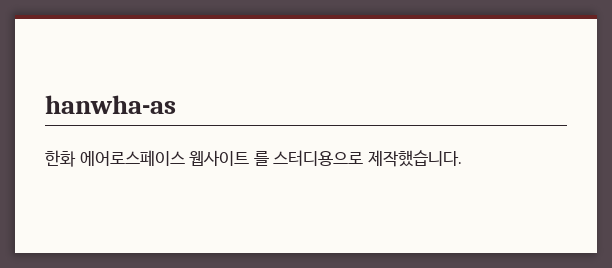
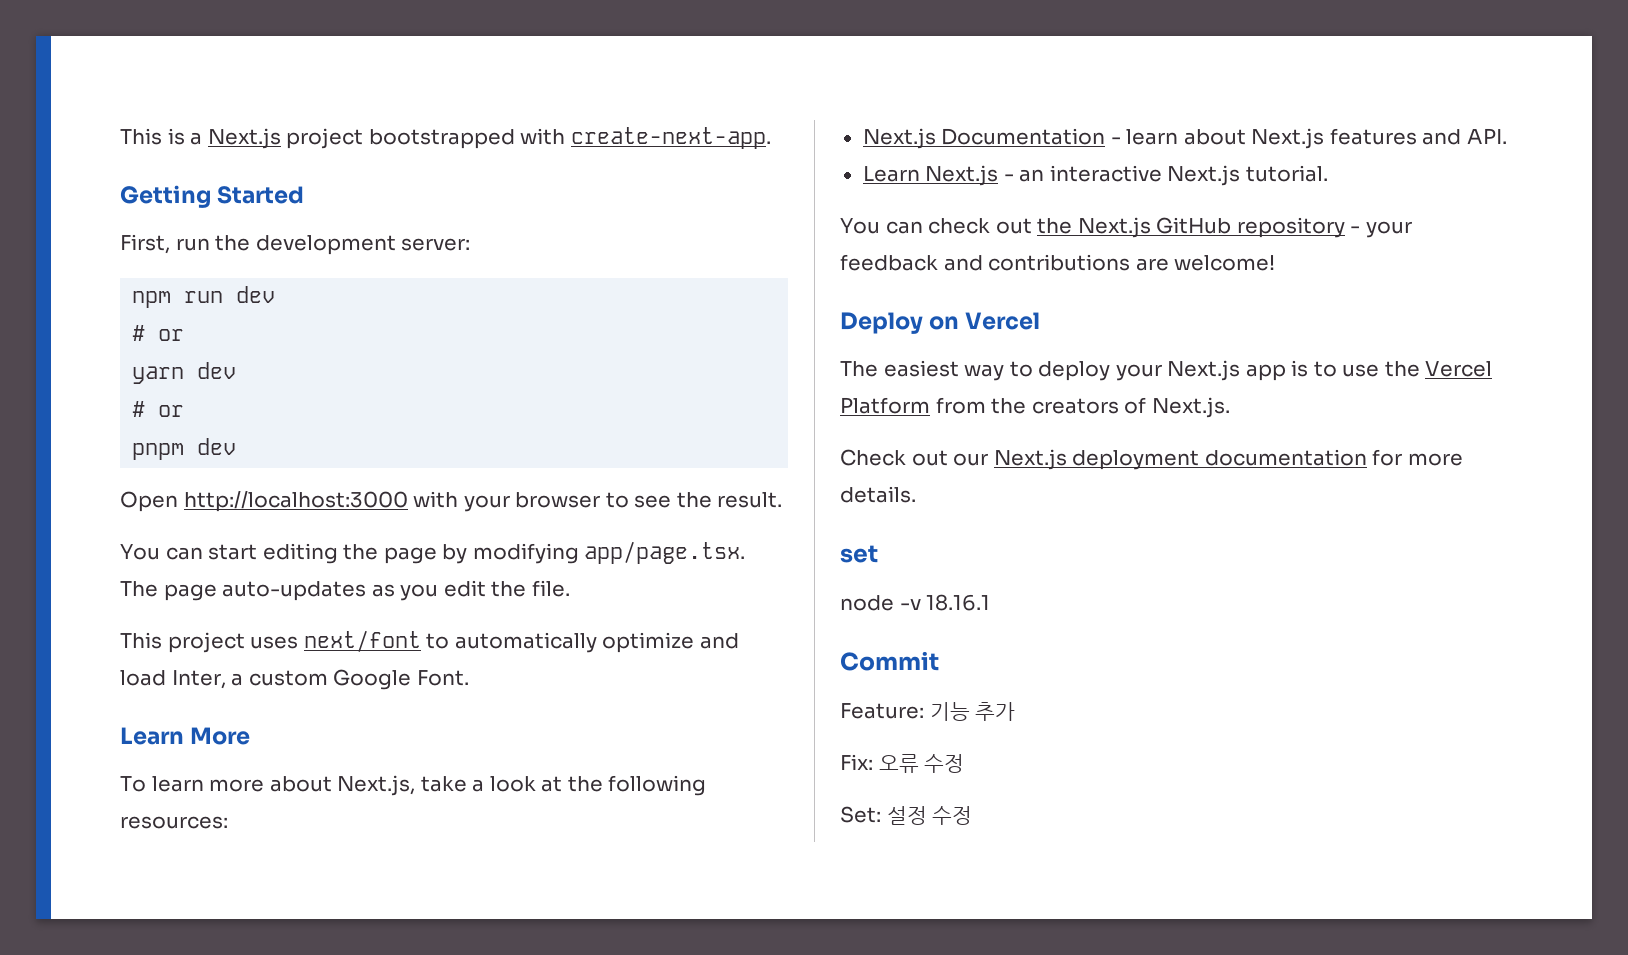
- hanwha-as
- 한화 에어로스페이스 웹사이트 를 스터디용으로 제작했습니다.
+ This is a Next.js project bootstrapped with create-next-app.
+ Getting Started
+ First, run the development server:
+ npm run dev
+ # or
+ yarn dev
+ # or
+ pnpm dev
+ Open http://localhost:3000 with your browser to see the result.
+ You can start editing the page by modifying app/page.tsx. The page auto-updates as you edit the file.
+ This project uses next/font to automatically optimize and load Inter, a custom Google Font.
+ Learn More
+ To learn more about Next.js, take a look at the following resources:
+ Next.js Documentation - learn about Next.js features and API.
+ Learn Next.js - an interactive Next.js tutorial.
+ You can check out the Next.js GitHub repository - your feedback and contributions are welcome!
+ Deploy on Vercel
+ The easiest way to deploy your Next.js app is to use the Vercel Platform from the creators of Next.js.
+ Check out our Next.js deployment documentation for more details.
+ set
+ node -v 18.16.1
+ Commit
+ Feature: 기능 추가
+ Fix: 오류 수정
+ Set: 설정 수정

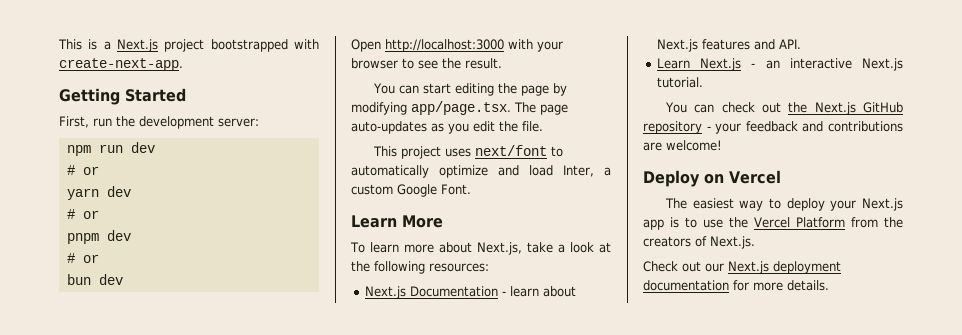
  pnpm dev
+ # or
+ bun dev
- set
- node -v 18.16.1
- Commit
- Feature: 기능 추가
- Fix: 오류 수정
- Set: 설정 수정

